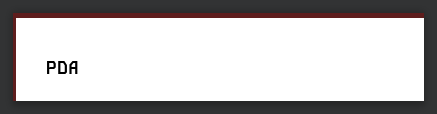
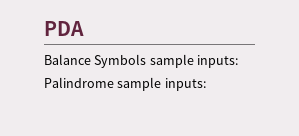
+ Balance Symbols sample inputs:
+ Palindrome sample inputs:

